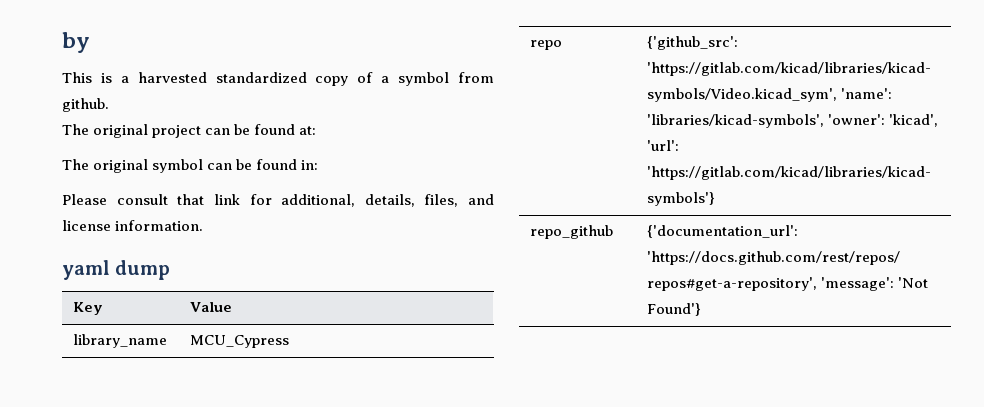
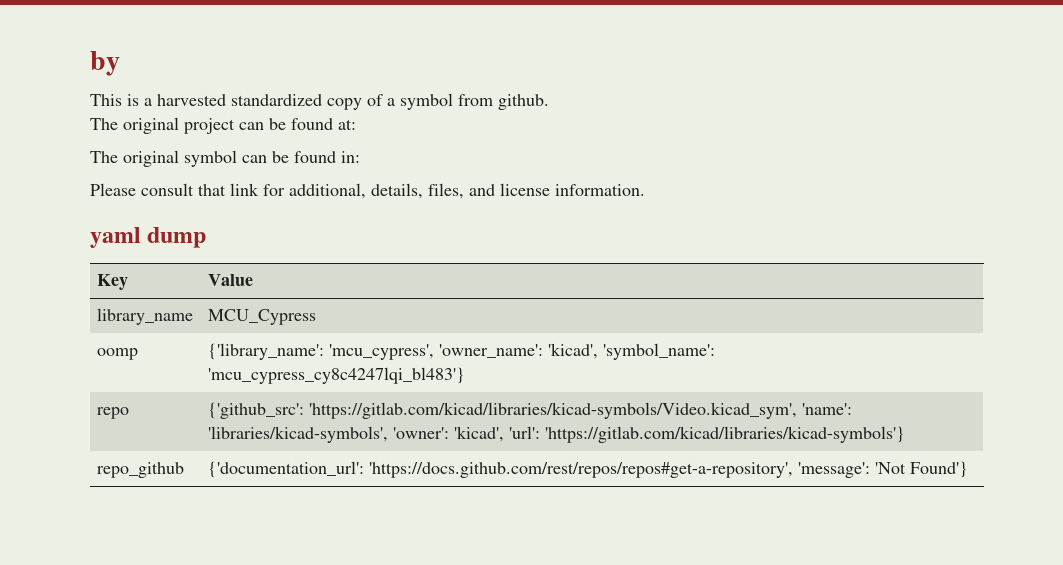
+ oomp | {'library_name': 'mcu_cypress', 'owner_name': 'kicad', 'symbol_name': 'mcu_cypress_cy8c4247lqi_bl483'}

